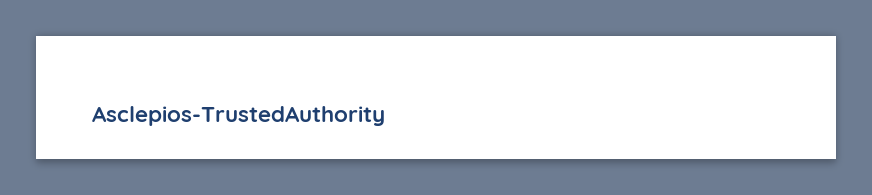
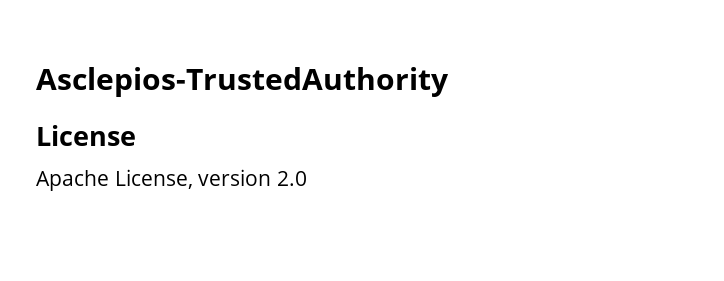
+ License
+ Apache License, version 2.0

